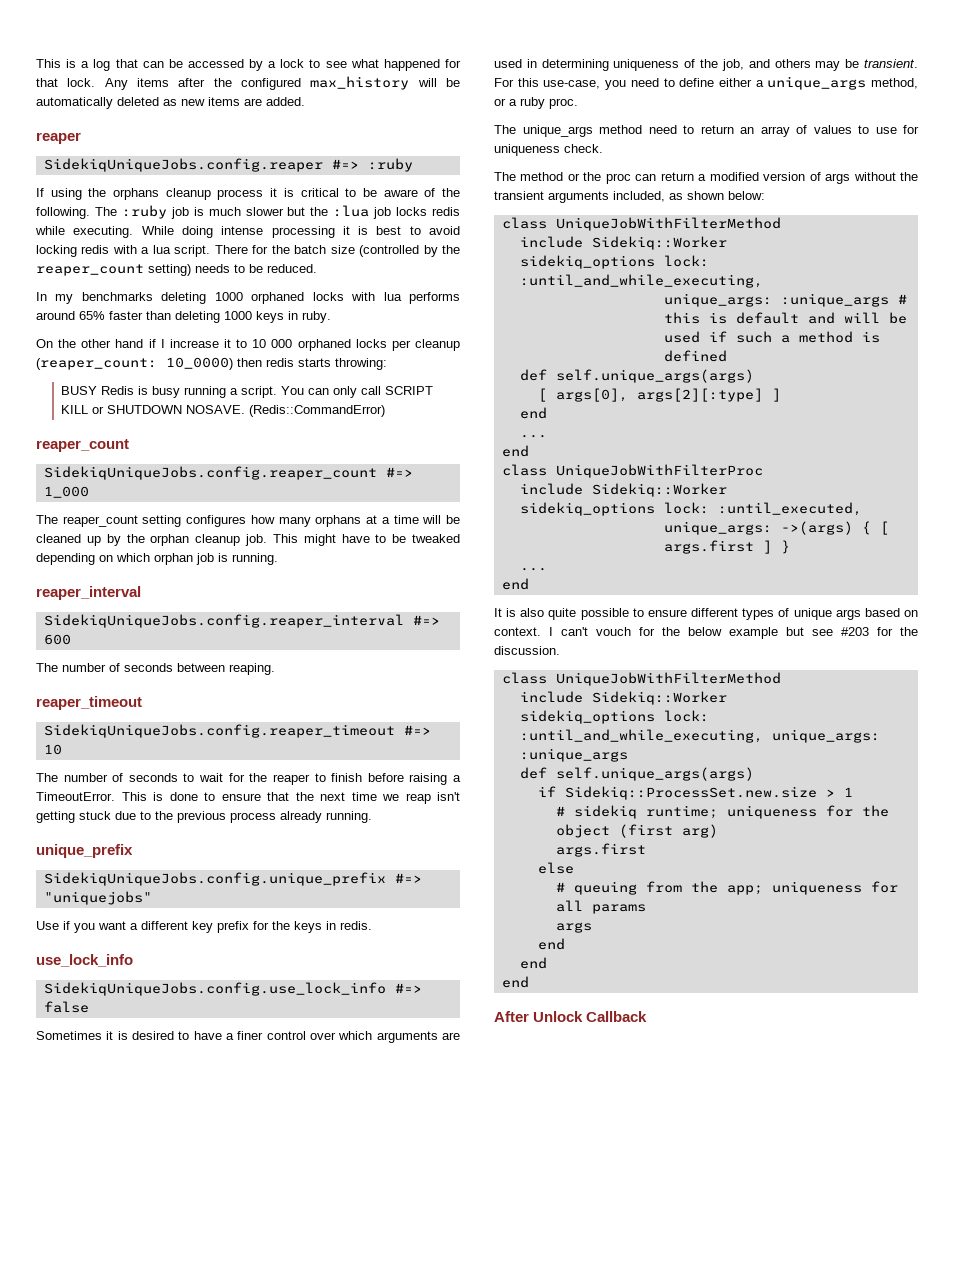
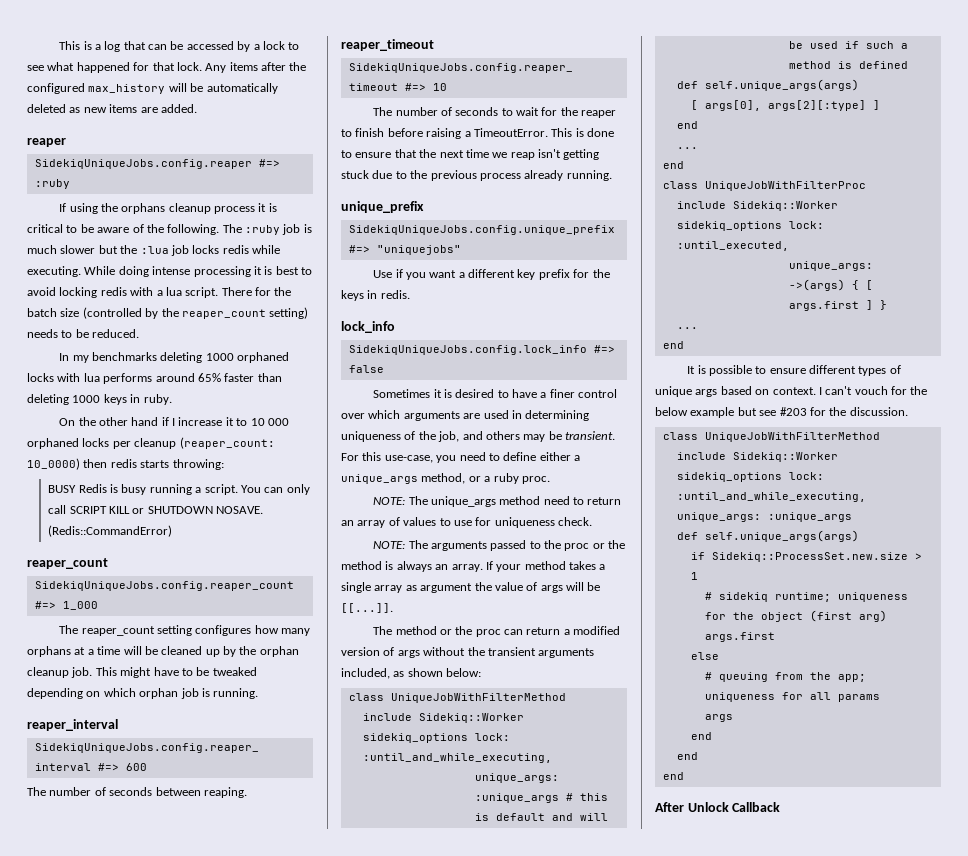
- use_lock_info
- SidekiqUniqueJobs.config.use_lock_info #=> false
+ lock_info
+ SidekiqUniqueJobs.config.lock_info #=> false
- The unique_args method need to return an array of values to use for uniqueness check.
+ NOTE: The unique_args method need to return an array of values to use for uniqueness check.
+ NOTE: The arguments passed to the proc or the method is always an array. If your method takes a single array as argument the value of args will be [[...]].
- It is also quite possible to ensure different types of unique args based on context.
+ It is possible to ensure different types of unique args based on context.

